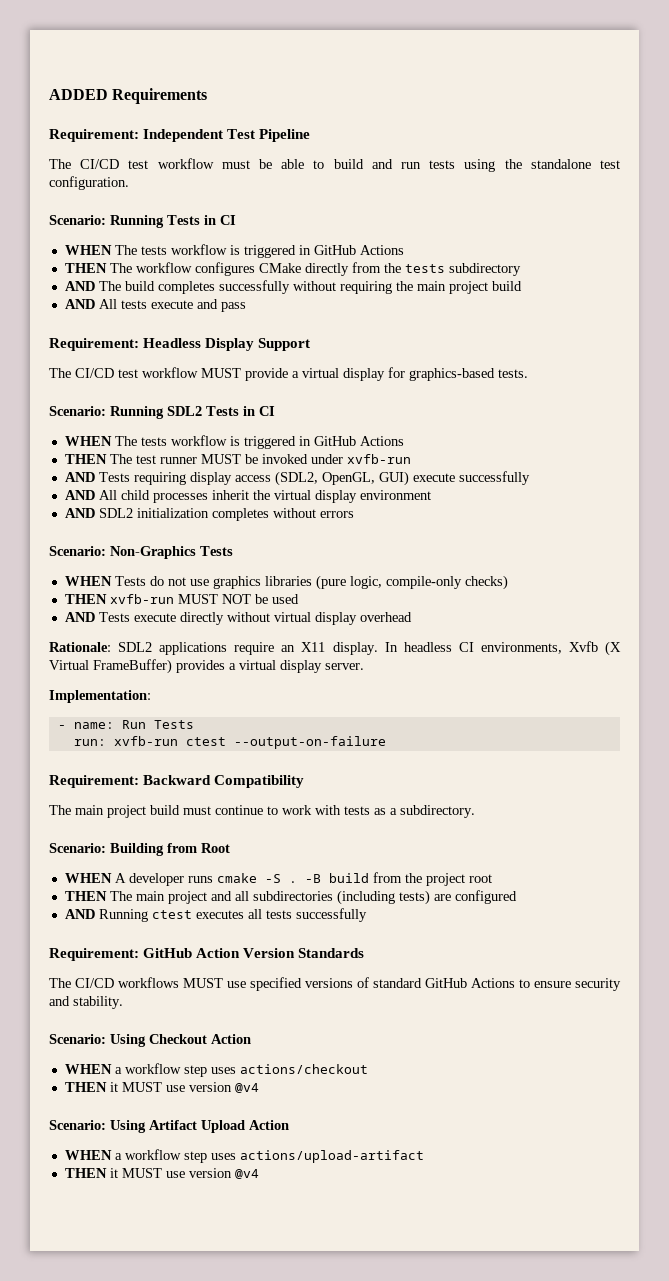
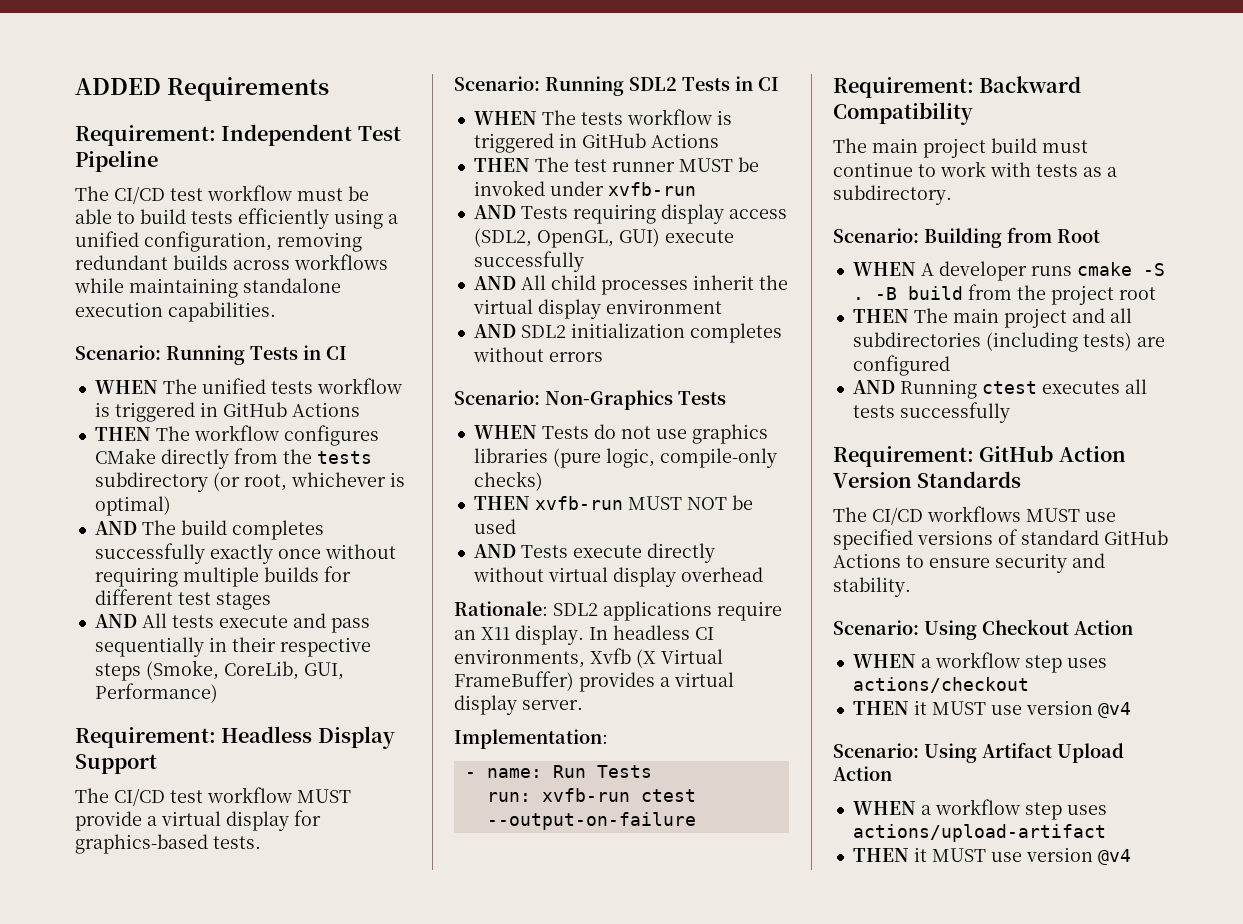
- The CI/CD test workflow must be able to build and run tests using the standalone test configuration.
+ The CI/CD test workflow must be able to build tests efficiently using a unified configuration, removing redundant builds across workflows while maintaining standalone execution capabilities.
  Scenario: Running Tests in CI
- WHEN The tests workflow is triggered in GitHub Actions
+ WHEN The unified tests workflow is triggered in GitHub Actions
- THEN The workflow configures CMake directly from the tests subdirectory
+ THEN The workflow configures CMake directly from the tests subdirectory (or root, whichever is optimal)
- AND The build completes successfully without requiring the main project build
+ AND The build completes successfully exactly once without requiring multiple builds for different test stages
- AND All tests execute and pass
+ AND All tests execute and pass sequentially in their respective steps (Smoke, CoreLib, GUI, Performance)

